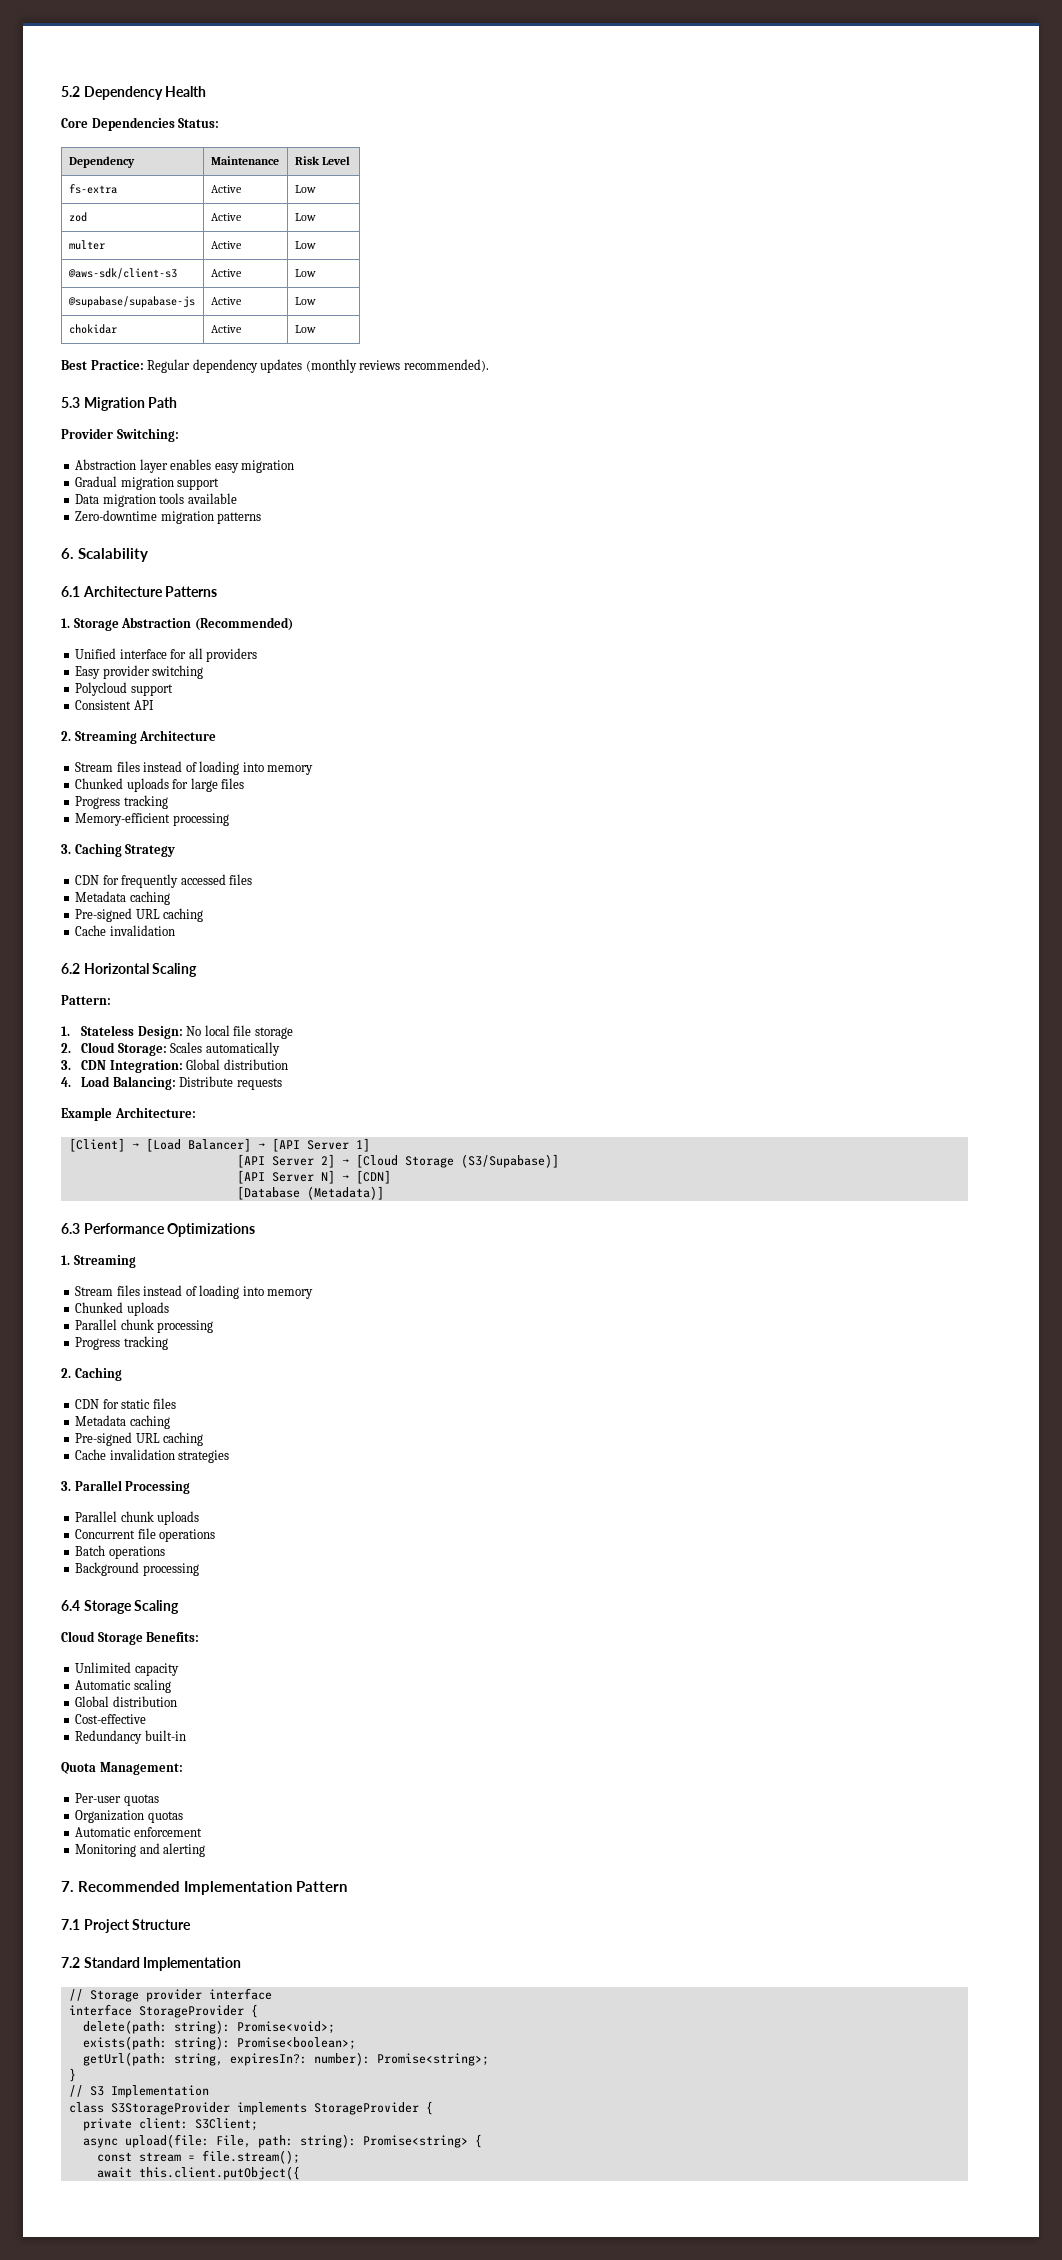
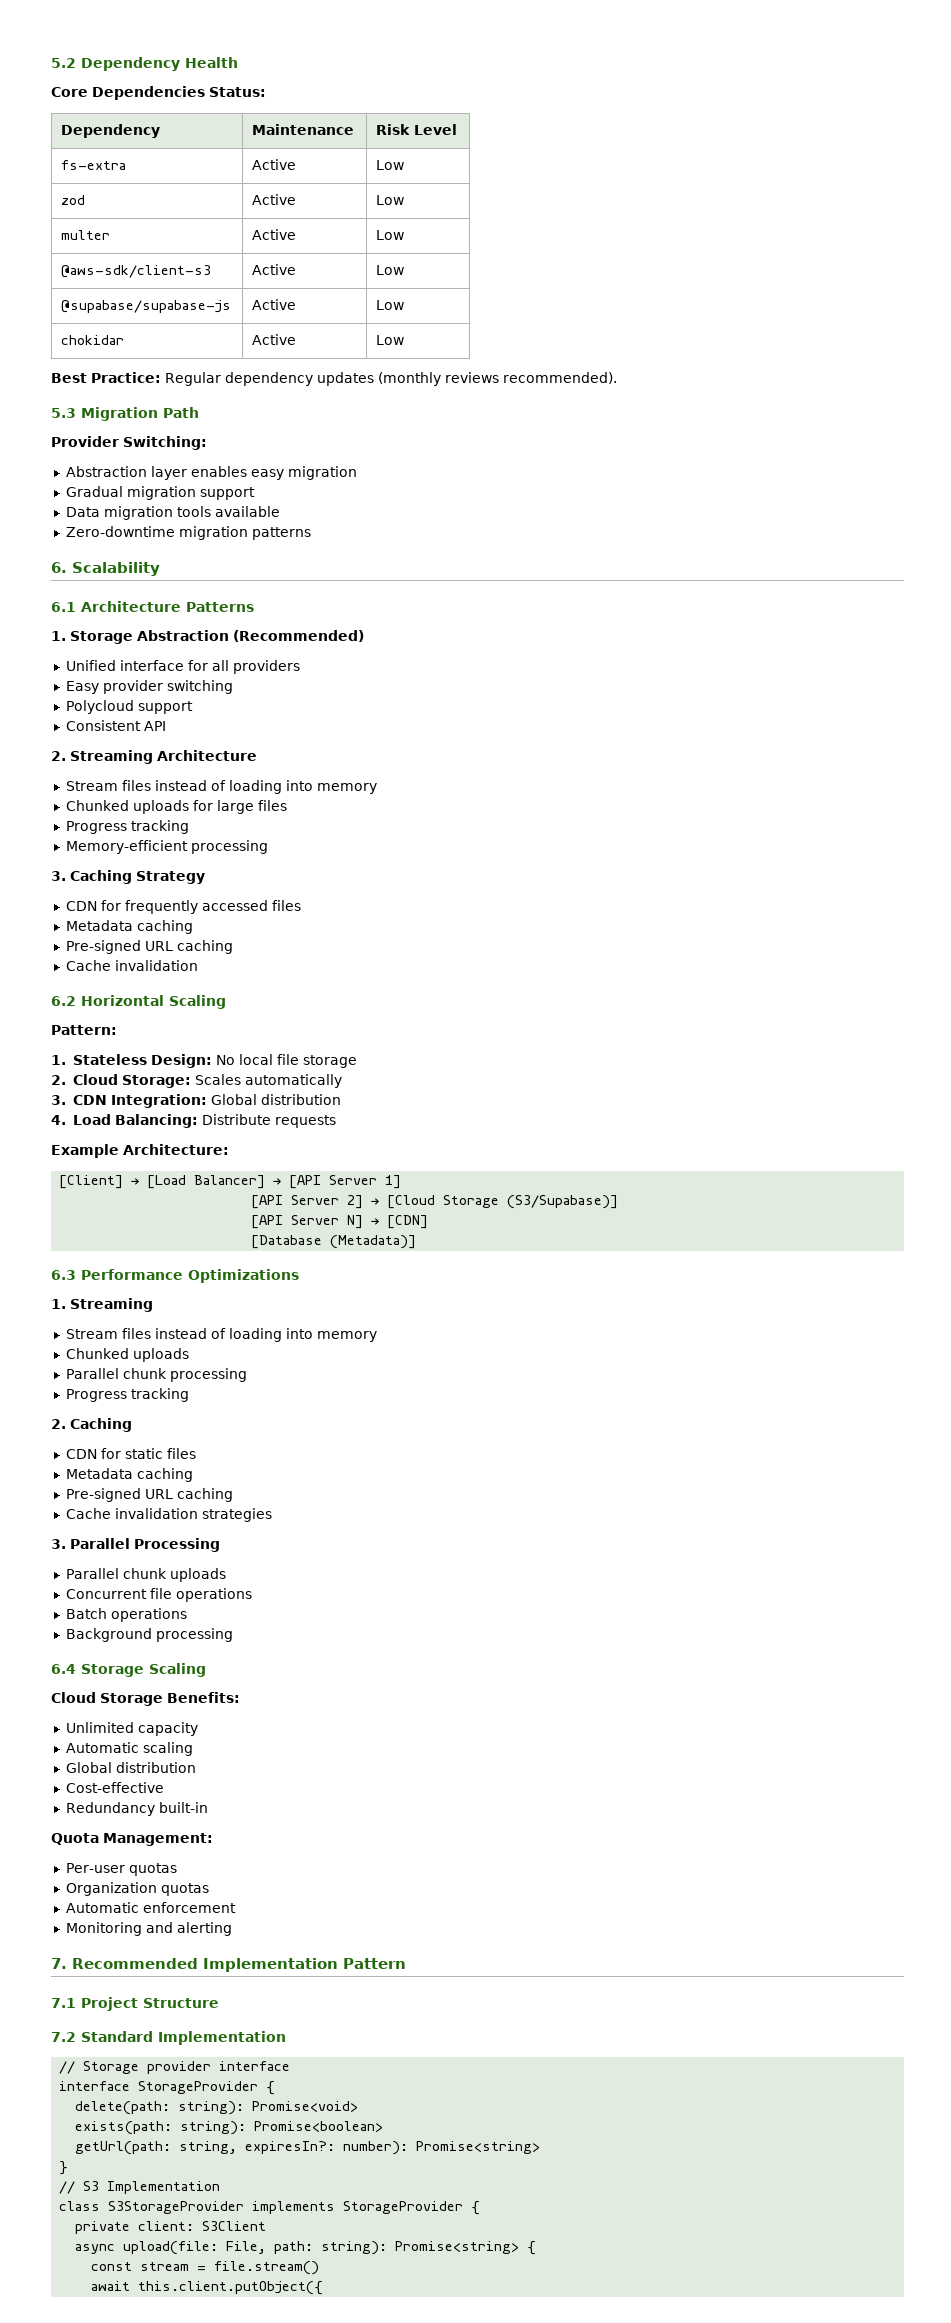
- delete(path: string): Promise<void>;
+ delete(path: string): Promise<void>
- exists(path: string): Promise<boolean>;
+ exists(path: string): Promise<boolean>
- getUrl(path: string, expiresIn?: number): Promise<string>;
+ getUrl(path: string, expiresIn?: number): Promise<string>
- private client: S3Client;
+ private client: S3Client
- const stream = file.stream();
+ const stream = file.stream()

